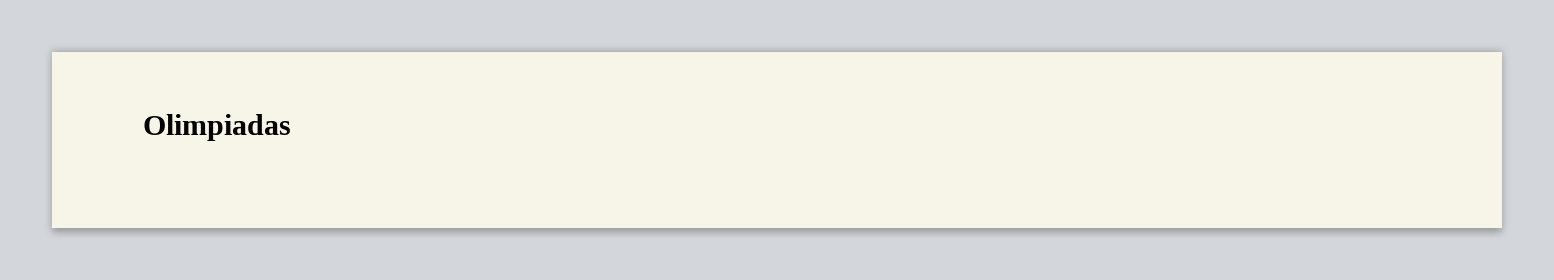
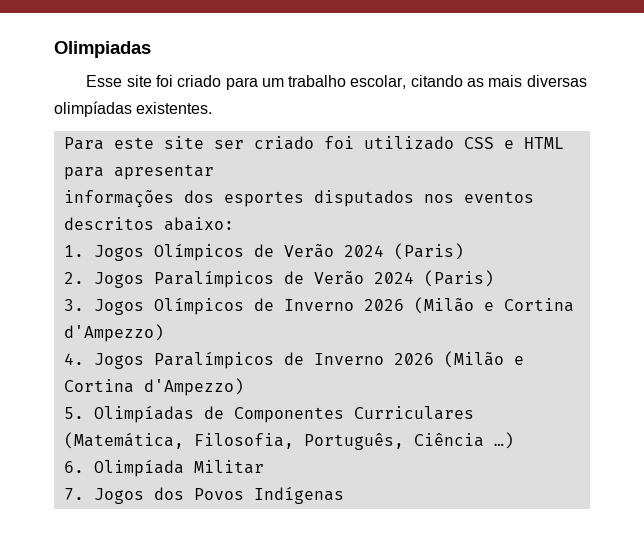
+ Esse site foi criado para um trabalho escolar, citando as mais diversas olimpíadas existentes.
+ Para este site ser criado foi utilizado CSS e HTML para apresentar
+ informações dos esportes disputados nos eventos descritos abaixo:
+ 1. Jogos Olímpicos de Verão 2024 (Paris)
+ 2. Jogos Paralímpicos de Verão 2024 (Paris)
+ 3. Jogos Olímpicos de Inverno 2026 (Milão e Cortina d'Ampezzo)
+ 4. Jogos Paralímpicos de Inverno 2026 (Milão e Cortina d'Ampezzo)
+ 5. Olimpíadas de Componentes Curriculares (Matemática, Filosofia, Português, Ciência …)
+ 6. Olimpíada Militar
+ 7. Jogos dos Povos Indígenas

